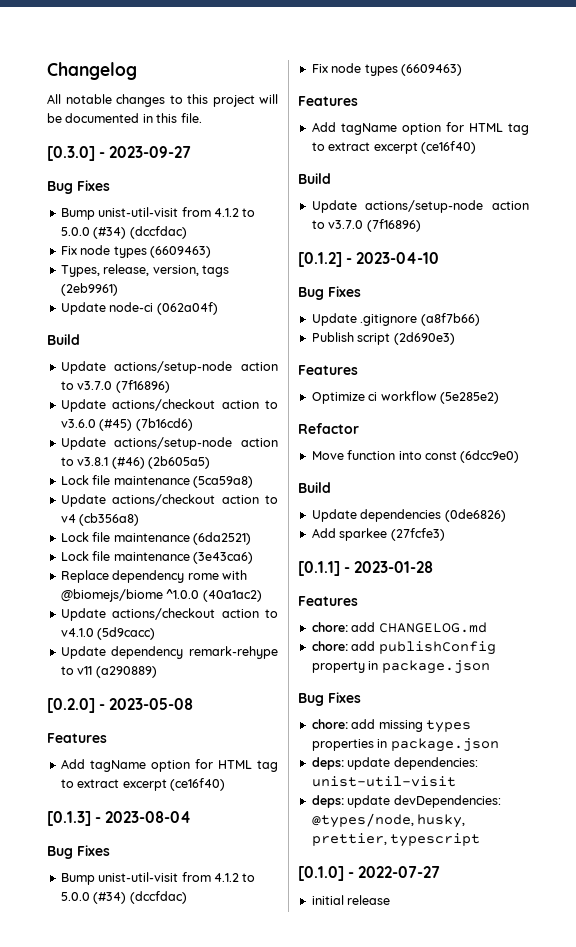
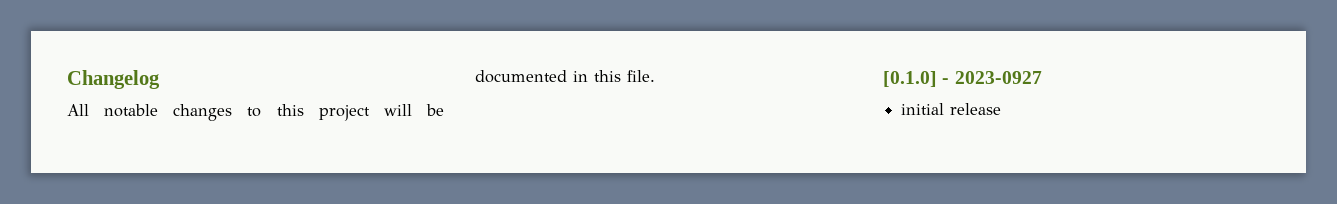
- [0.3.0] - 2023-09-27
- Bug Fixes
- Bump unist-util-visit from 4.1.2 to 5.0.0 (#34) (dccfdac)
- Fix node types (6609463)
- Types, release, version, tags (2eb9961)
- Update node-ci (062a04f)
- Build
- Update actions/setup-node action to v3.7.0 (7f16896)
- Update actions/checkout action to v3.6.0 (#45) (7b16cd6)
- Update actions/setup-node action to v3.8.1 (#46) (2b605a5)
- Lock file maintenance (5ca59a8)
- Update actions/checkout action to v4 (cb356a8)
- Lock file maintenance (6da2521)
- Lock file maintenance (3e43ca6)
- Replace dependency rome with @biomejs/biome ^1.0.0 (40a1ac2)
- Update actions/checkout action to v4.1.0 (5d9cacc)
- Update dependency remark-rehype to v11 (a290889)
- [0.2.0] - 2023-05-08
- Features
- Add tagName option for HTML tag to extract excerpt (ce16f40)
- [0.1.3] - 2023-08-04
- Bug Fixes
- Bump unist-util-visit from 4.1.2 to 5.0.0 (#34) (dccfdac)
- Fix node types (6609463)
- Features
- Add tagName option for HTML tag to extract excerpt (ce16f40)
- Build
- Update actions/setup-node action to v3.7.0 (7f16896)
- [0.1.2] - 2023-04-10
- Bug Fixes
- Update .gitignore (a8f7b66)
- Publish script (2d690e3)
- Features
- Optimize ci workflow (5e285e2)
- Refactor
- Move function into const (6dcc9e0)
- Build
- Update dependencies (0de6826)
- Add sparkee (27fcfe3)
- [0.1.1] - 2023-01-28
- Features
- chore: add CHANGELOG.md
- chore: add publishConfig property in package.json
- Bug Fixes
- chore: add missing types properties in package.json
- deps: update dependencies: unist-util-visit
- deps: update devDependencies: @types/node, husky, prettier, typescript
- [0.1.0] - 2022-07-27
+ [0.1.0] - 2023-0927

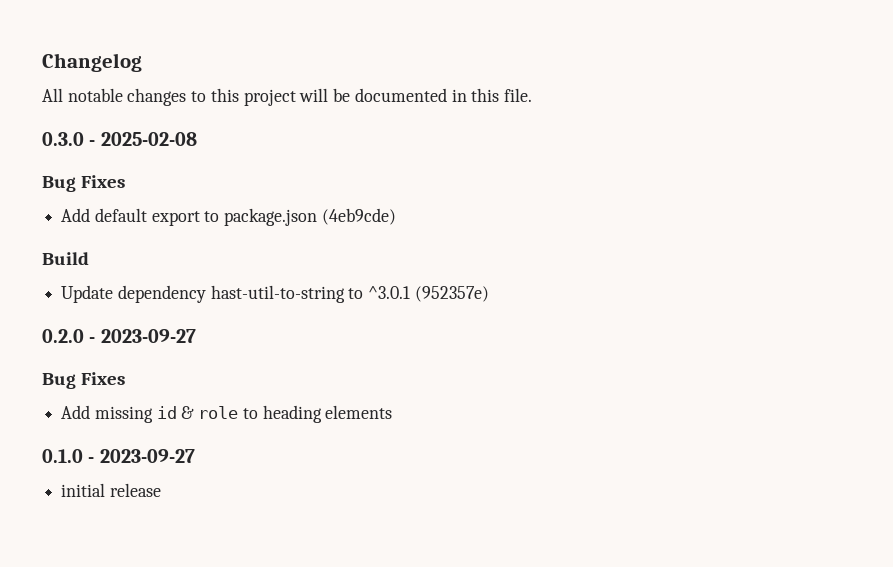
- [0.1.0] - 2023-0927
+ 0.3.0 - 2025-02-08
+ Bug Fixes
+ Add default export to package.json (4eb9cde)
+ Build
+ Update dependency hast-util-to-string to ^3.0.1 (952357e)
+ 0.2.0 - 2023-09-27
+ Bug Fixes
+ Add missing id & role to heading elements
+ 0.1.0 - 2023-09-27

